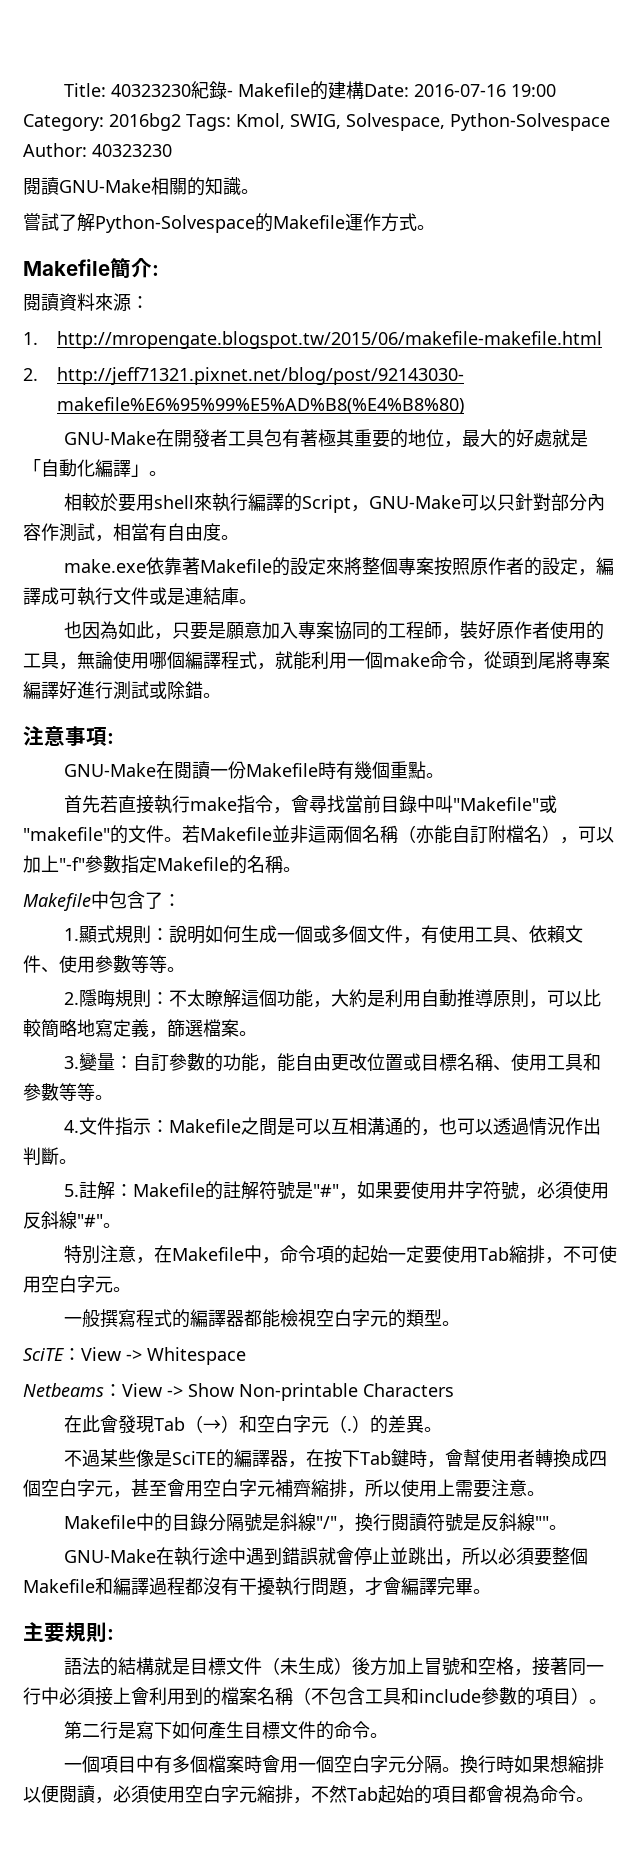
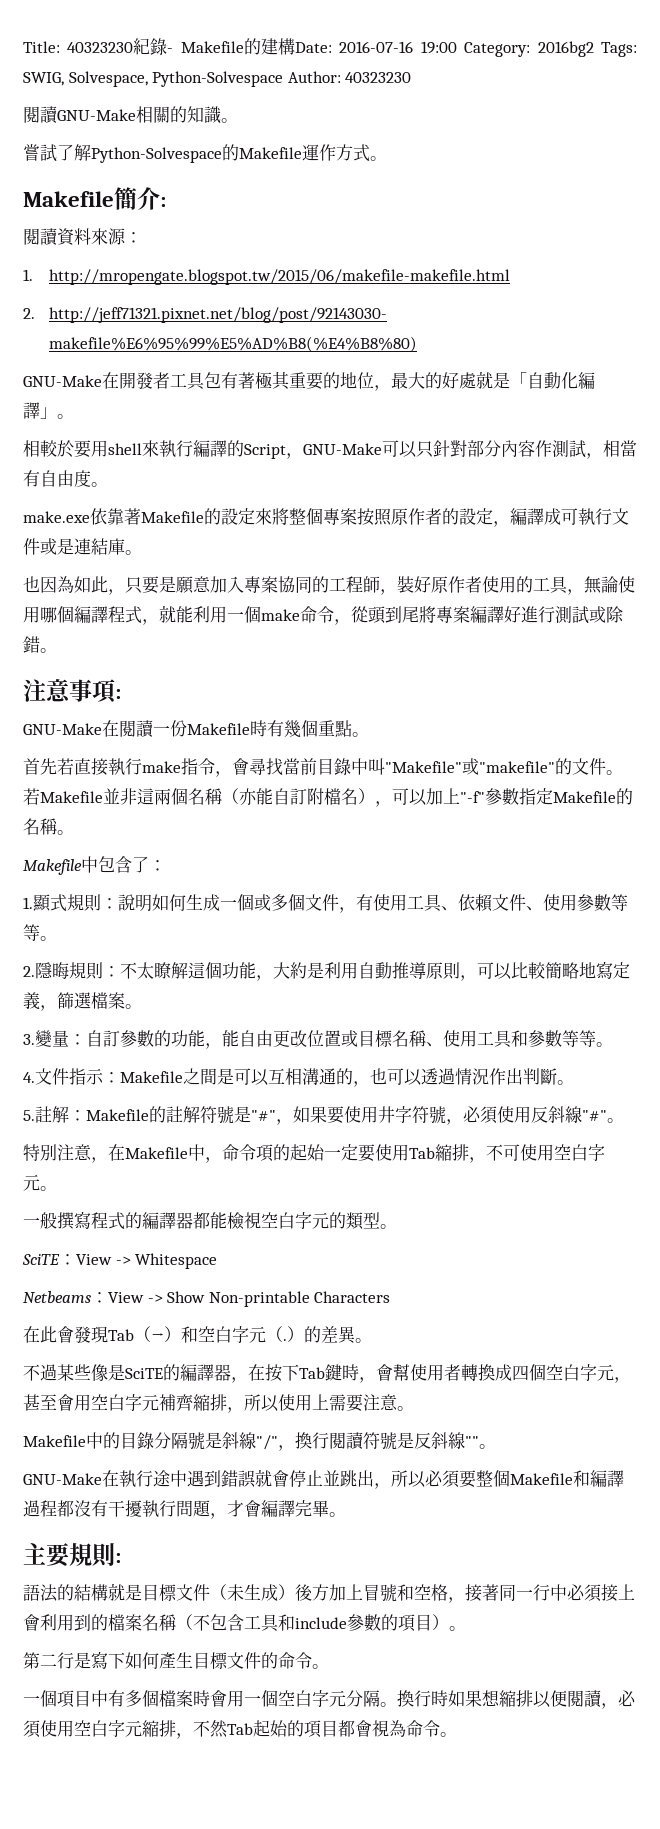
- Title: 40323230紀錄- Makefile的建構Date: 2016-07-16 19:00 Category: 2016bg2 Tags: Kmol, SWIG, Solvespace, Python-Solvespace Author: 40323230
+ Title: 40323230紀錄- Makefile的建構Date: 2016-07-16 19:00 Category: 2016bg2 Tags: SWIG, Solvespace, Python-Solvespace Author: 40323230

